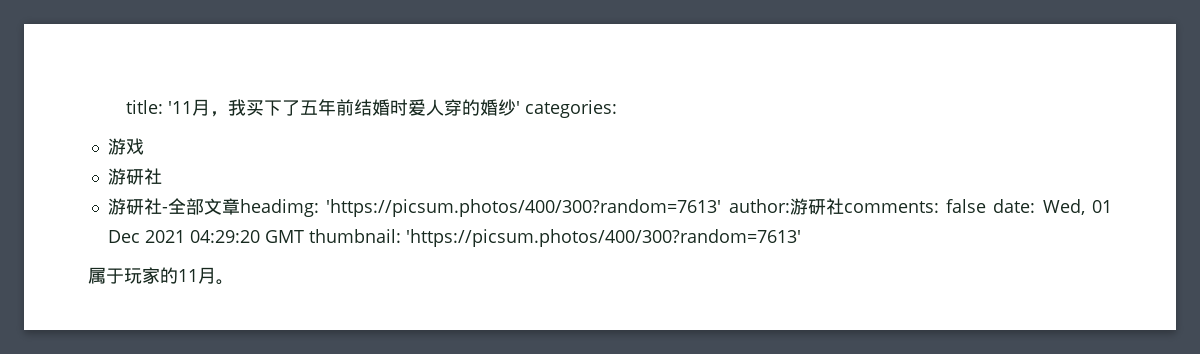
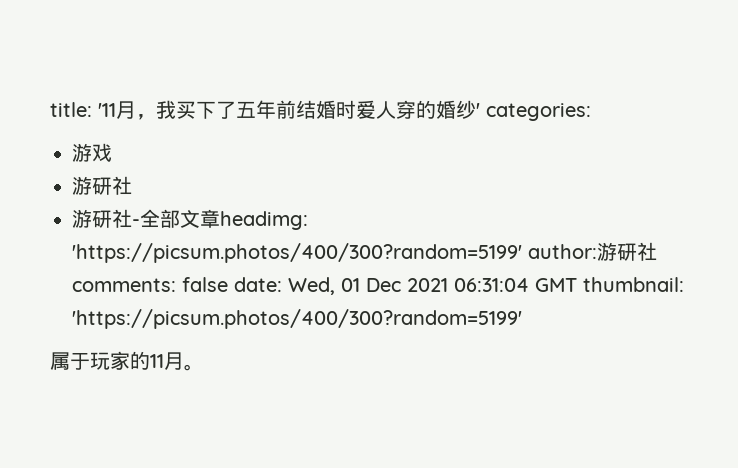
- 游研社-全部文章headimg: 'https://picsum.photos/400/300?random=7613' author:游研社comments: false date: Wed, 01 Dec 2021 04:29:20 GMT thumbnail: 'https://picsum.photos/400/300?random=7613'
+ 游研社-全部文章headimg: 'https://picsum.photos/400/300?random=5199' author:游研社comments: false date: Wed, 01 Dec 2021 06:31:04 GMT thumbnail: 'https://picsum.photos/400/300?random=5199'

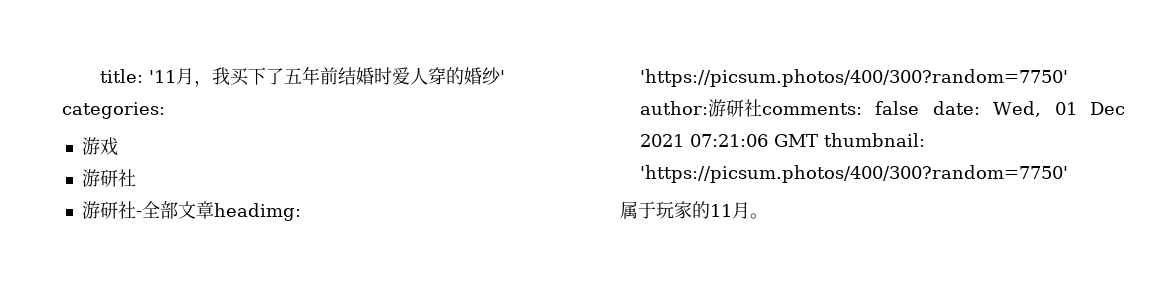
- 游研社-全部文章headimg: 'https://picsum.photos/400/300?random=5199' author:游研社comments: false date: Wed, 01 Dec 2021 06:31:04 GMT thumbnail: 'https://picsum.photos/400/300?random=5199'
+ 游研社-全部文章headimg: 'https://picsum.photos/400/300?random=7750' author:游研社comments: false date: Wed, 01 Dec 2021 07:21:06 GMT thumbnail: 'https://picsum.photos/400/300?random=7750'

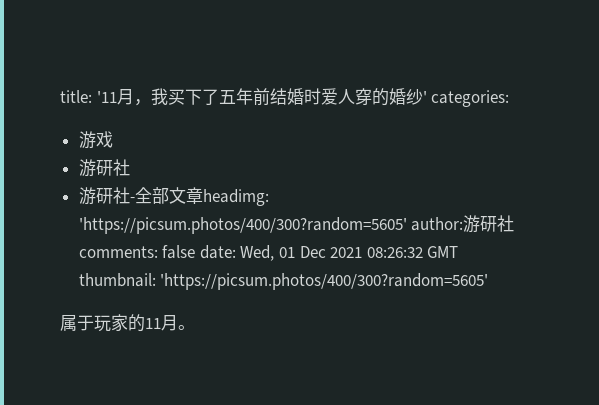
- 游研社-全部文章headimg: 'https://picsum.photos/400/300?random=7750' author:游研社comments: false date: Wed, 01 Dec 2021 07:21:06 GMT thumbnail: 'https://picsum.photos/400/300?random=7750'
+ 游研社-全部文章headimg: 'https://picsum.photos/400/300?random=5605' author:游研社comments: false date: Wed, 01 Dec 2021 08:26:32 GMT thumbnail: 'https://picsum.photos/400/300?random=5605'

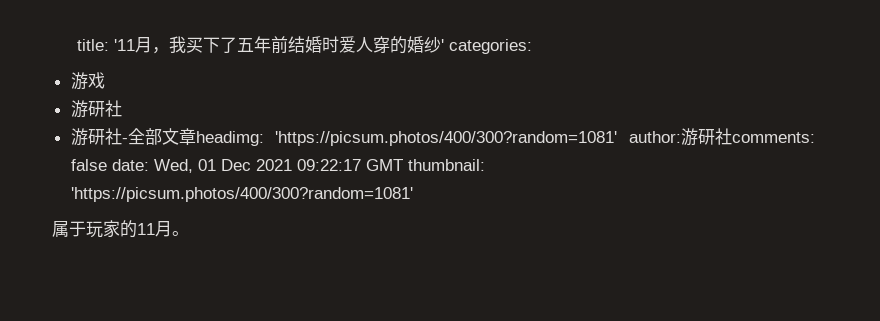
- 游研社-全部文章headimg: 'https://picsum.photos/400/300?random=5605' author:游研社comments: false date: Wed, 01 Dec 2021 08:26:32 GMT thumbnail: 'https://picsum.photos/400/300?random=5605'
+ 游研社-全部文章headimg: 'https://picsum.photos/400/300?random=1081' author:游研社comments: false date: Wed, 01 Dec 2021 09:22:17 GMT thumbnail: 'https://picsum.photos/400/300?random=1081'

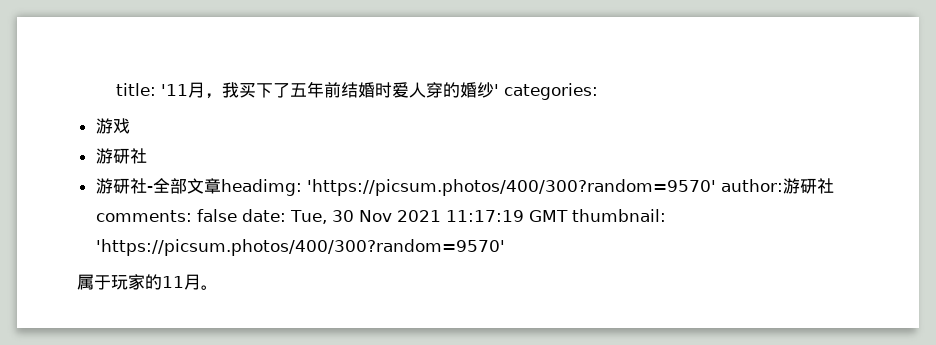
- 游研社-全部文章headimg: 'https://picsum.photos/400/300?random=1081' author:游研社comments: false date: Wed, 01 Dec 2021 09:22:17 GMT thumbnail: 'https://picsum.photos/400/300?random=1081'
+ 游研社-全部文章headimg: 'https://picsum.photos/400/300?random=9570' author:游研社comments: false date: Tue, 30 Nov 2021 11:17:19 GMT thumbnail: 'https://picsum.photos/400/300?random=9570'

